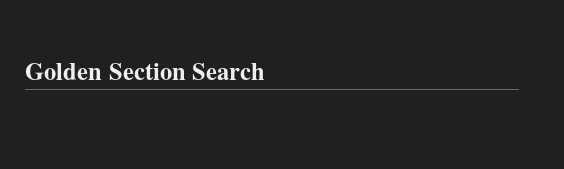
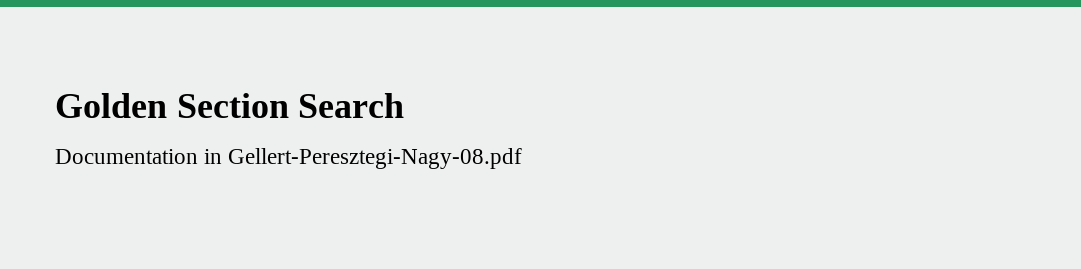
+ Documentation in Gellert-Peresztegi-Nagy-08.pdf

